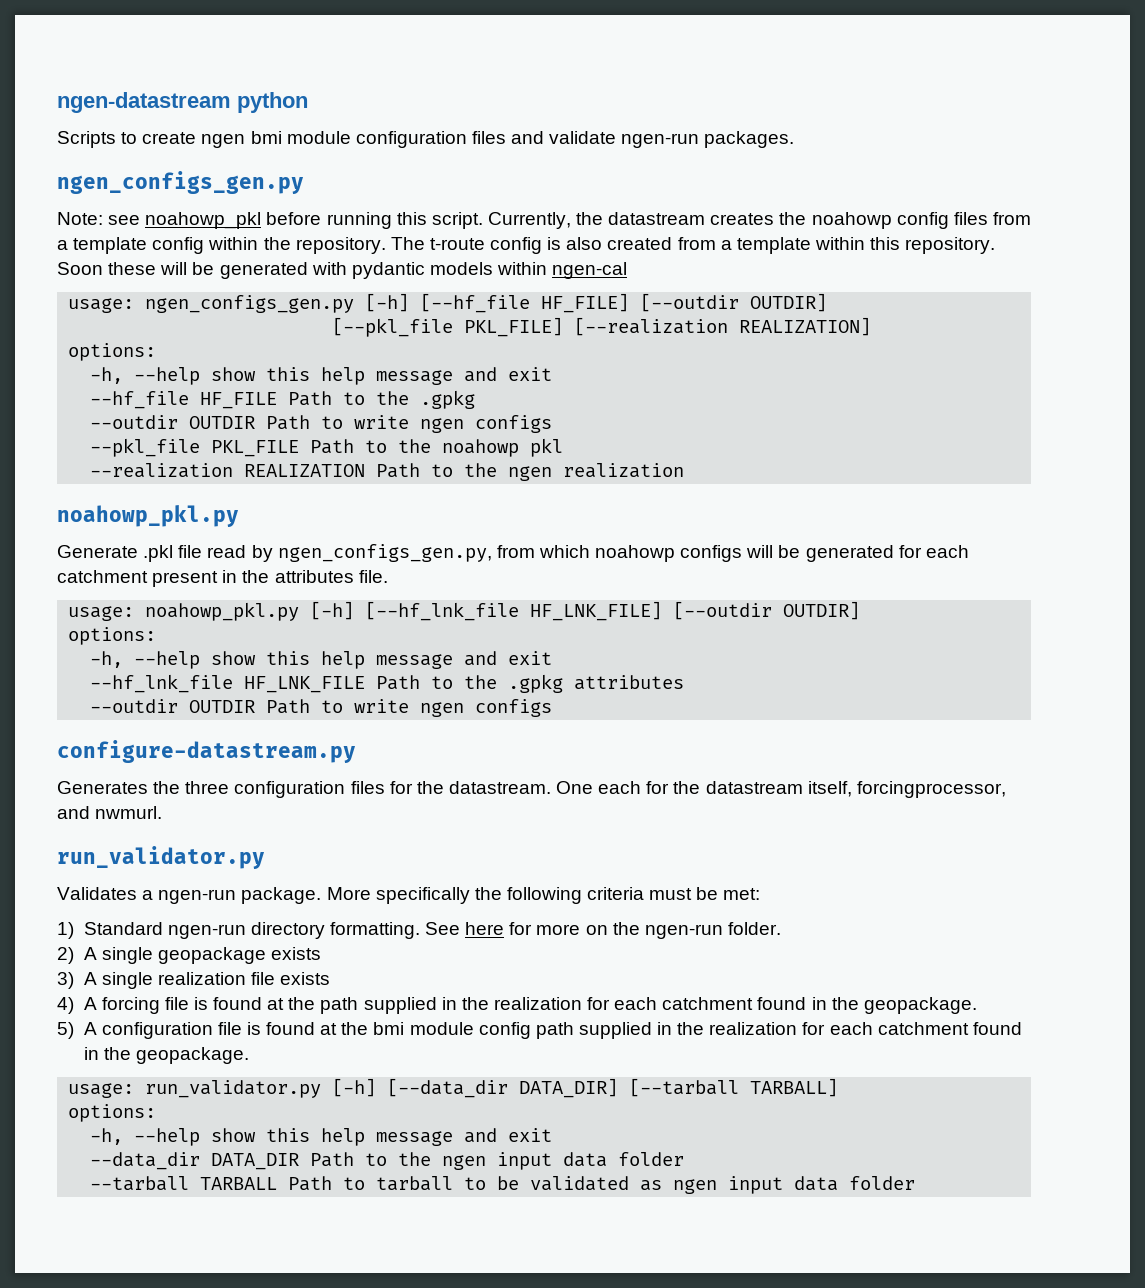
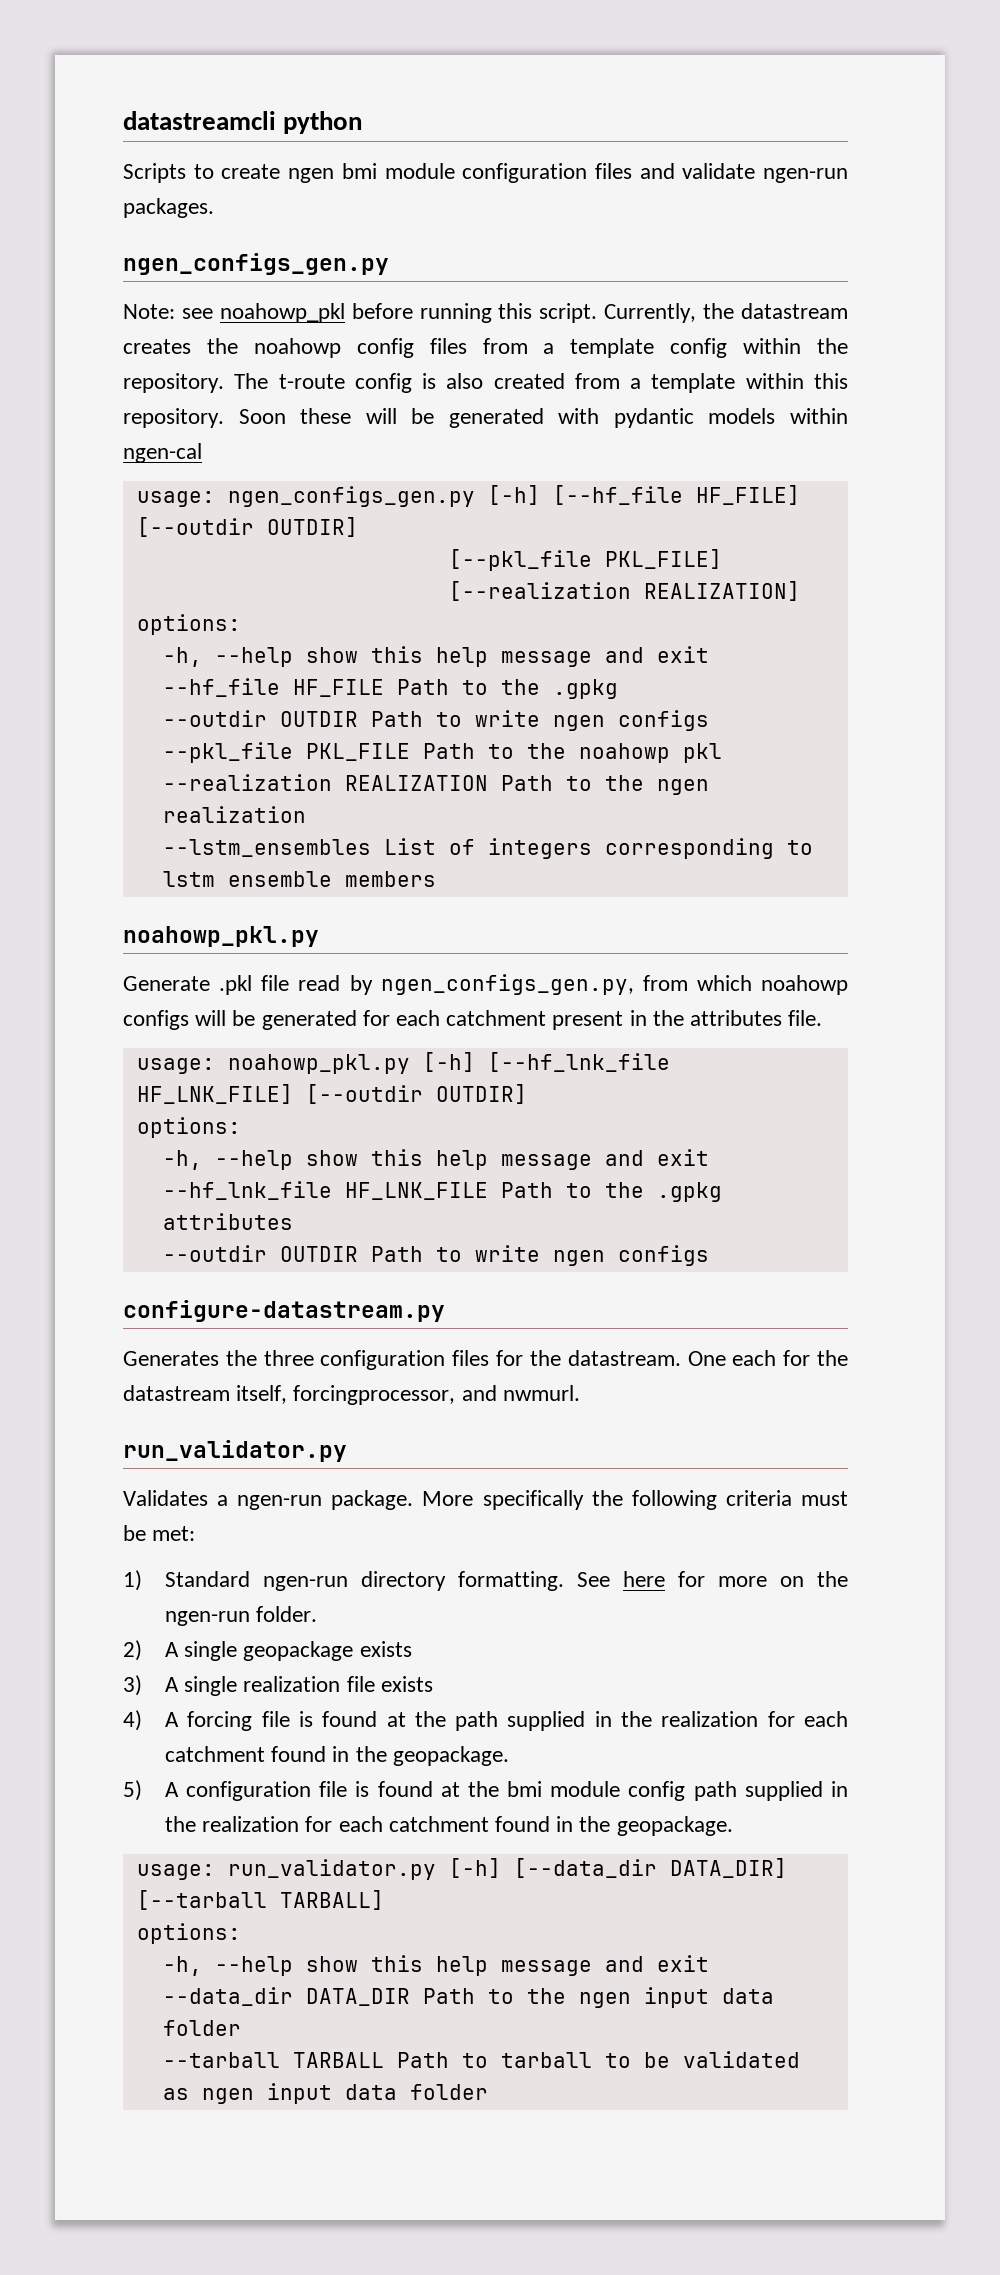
- ngen-datastream python
+ datastreamcli python
+ --lstm_ensembles List of integers corresponding to lstm ensemble members

